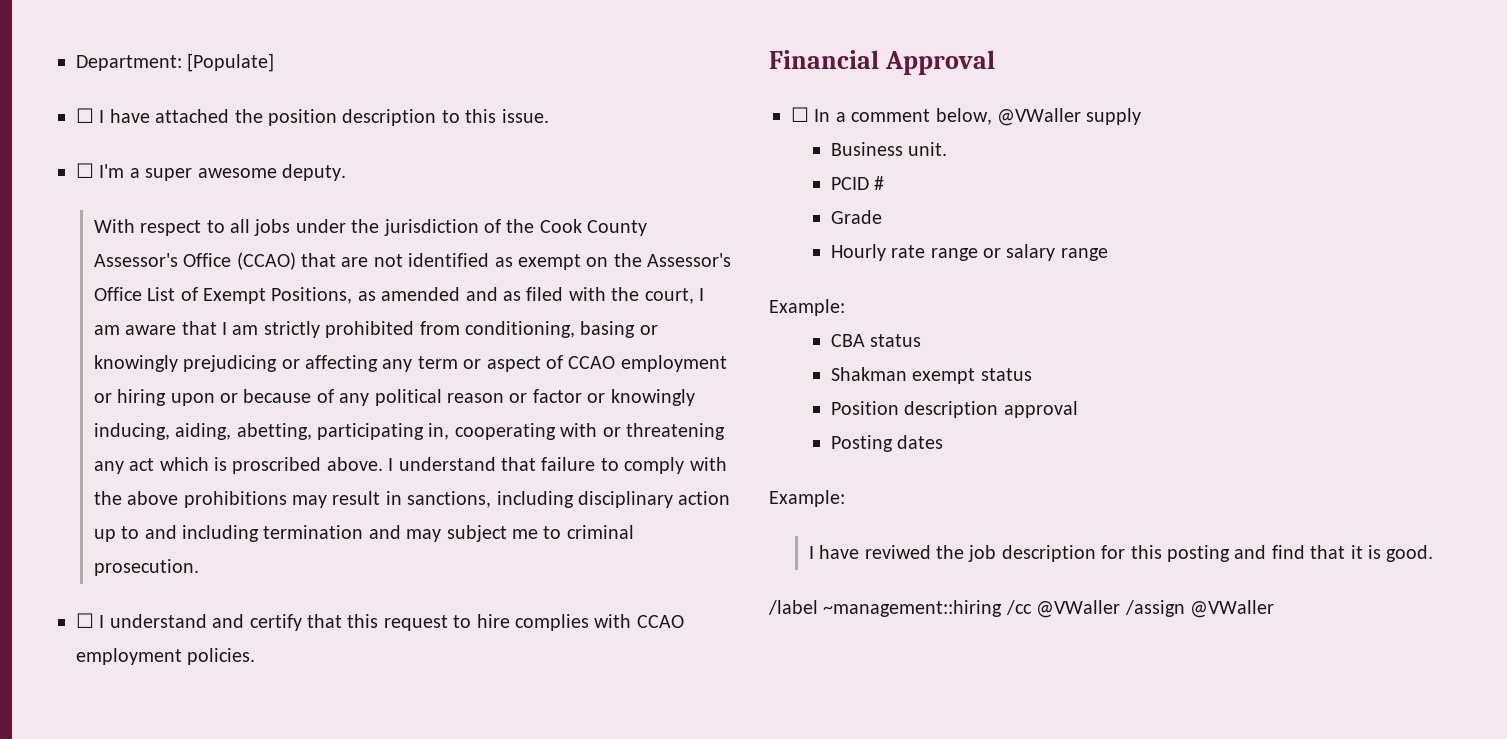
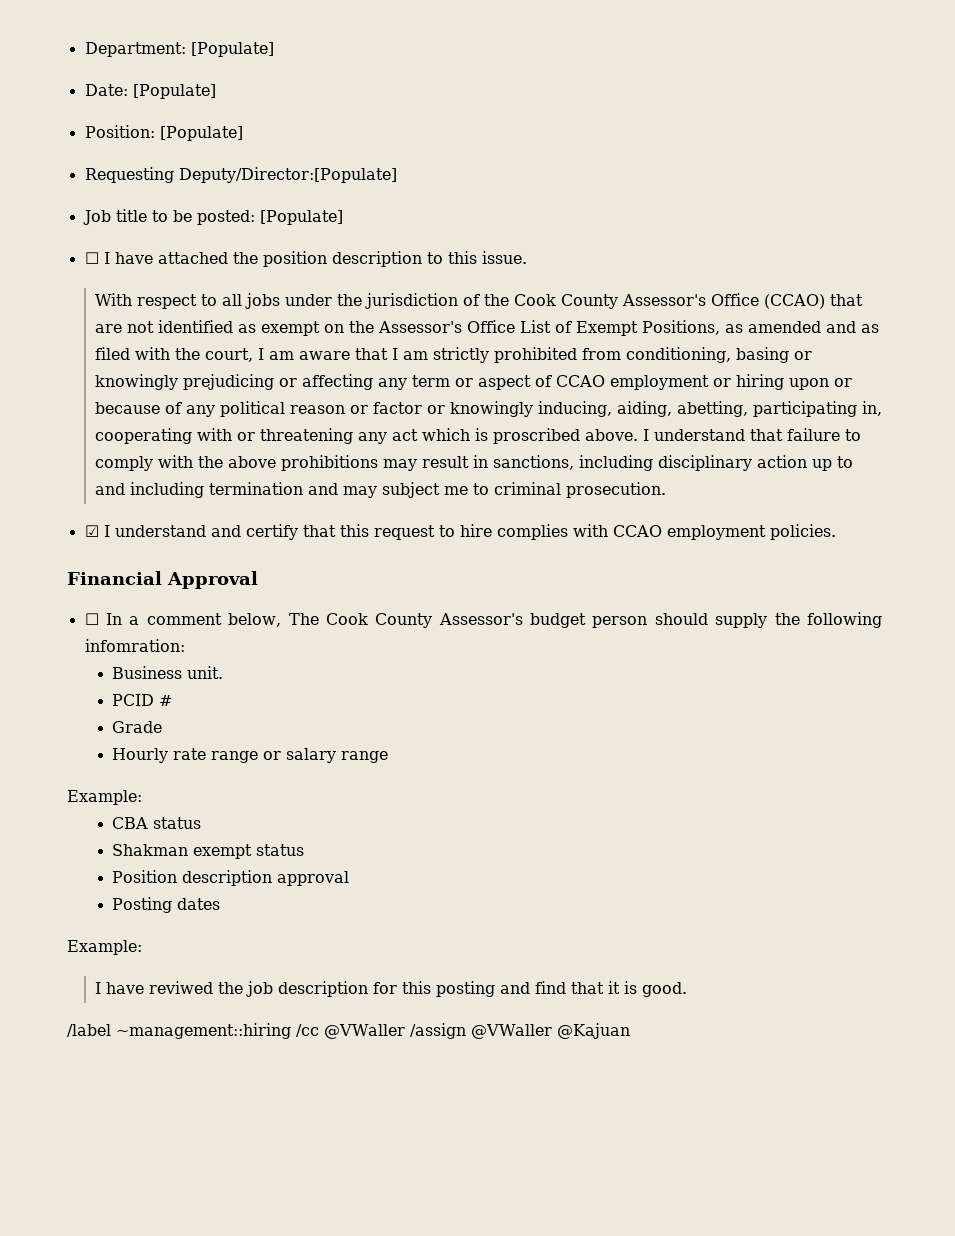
+ Date: [Populate]
+ Position: [Populate]
+ Requesting Deputy/Director:[Populate]
+ Job title to be posted: [Populate]
- ☐ I'm a super awesome deputy.
- ☐ I understand and certify that this request to hire complies with CCAO employment policies.
+ ☑ I understand and certify that this request to hire complies with CCAO employment policies.
- ☐ In a comment below, @VWaller supply
+ ☐ In a comment below, The Cook County Assessor's budget person should supply the following infomration:
- /label ~management::hiring /cc @VWaller /assign @VWaller
+ /label ~management::hiring /cc @VWaller /assign @VWaller @Kajuan

